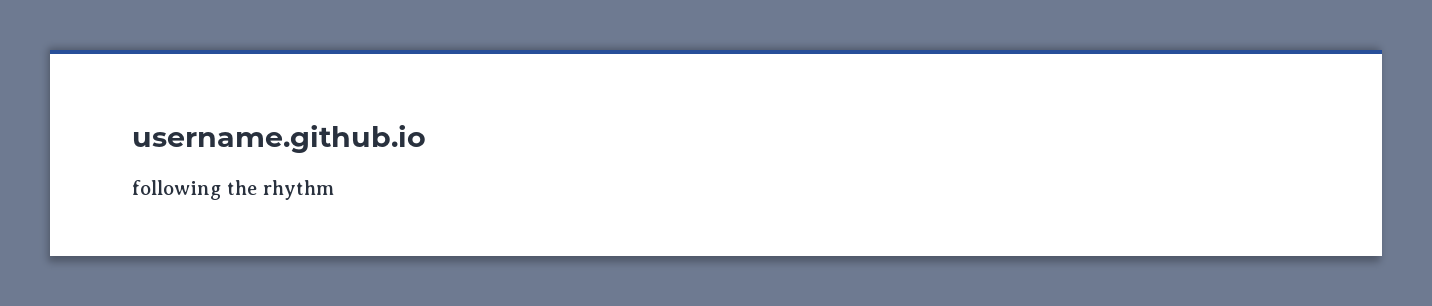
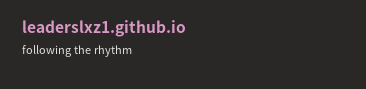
- username.github.io
+ leaderslxz1.github.io

